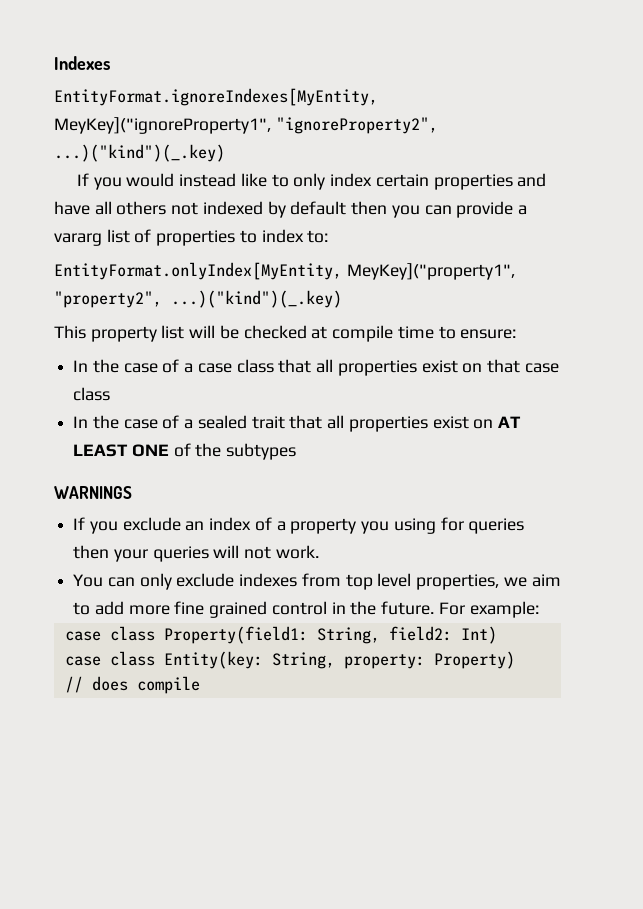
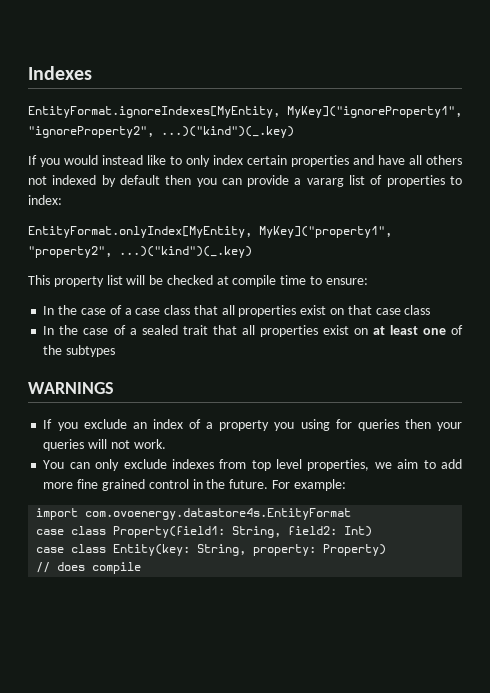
- EntityFormat.ignoreIndexes[MyEntity, MeyKey]("ignoreProperty1", "ignoreProperty2", ...)("kind")(_.key)
+ EntityFormat.ignoreIndexes[MyEntity, MyKey]("ignoreProperty1", "ignoreProperty2", ...)("kind")(_.key)
- If you would instead like to only index certain properties and have all others not indexed by default then you can provide a vararg list of properties to index to:
+ If you would instead like to only index certain properties and have all others not indexed by default then you can provide a vararg list of properties to index:
- EntityFormat.onlyIndex[MyEntity, MeyKey]("property1", "property2", ...)("kind")(_.key)
+ EntityFormat.onlyIndex[MyEntity, MyKey]("property1", "property2", ...)("kind")(_.key)
- In the case of a sealed trait that all properties exist on AT LEAST ONE of the subtypes
+ In the case of a sealed trait that all properties exist on at least one of the subtypes
+ import com.ovoenergy.datastore4s.EntityFormat

